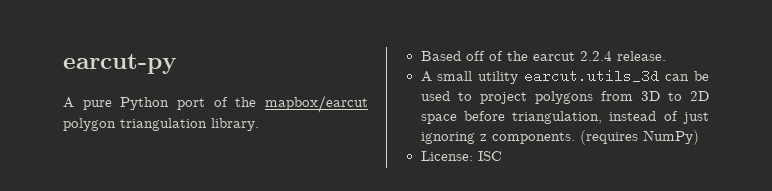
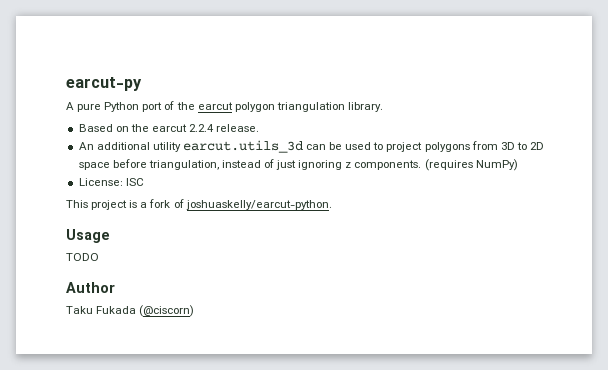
- A pure Python port of the mapbox/earcut polygon triangulation library.
+ A pure Python port of the earcut polygon triangulation library.
- Based off of the earcut 2.2.4 release.
+ Based on the earcut 2.2.4 release.
- A small utility earcut.utils_3d can be used to project polygons from 3D to 2D space before triangulation, instead of just ignoring z components.
+ An additional utility earcut.utils_3d can be used to project polygons from 3D to 2D space before triangulation, instead of just ignoring z components.
+ This project is a fork of joshuaskelly/earcut-python.
+ Usage
+ TODO
+ Author
+ Taku Fukada (@ciscorn)

